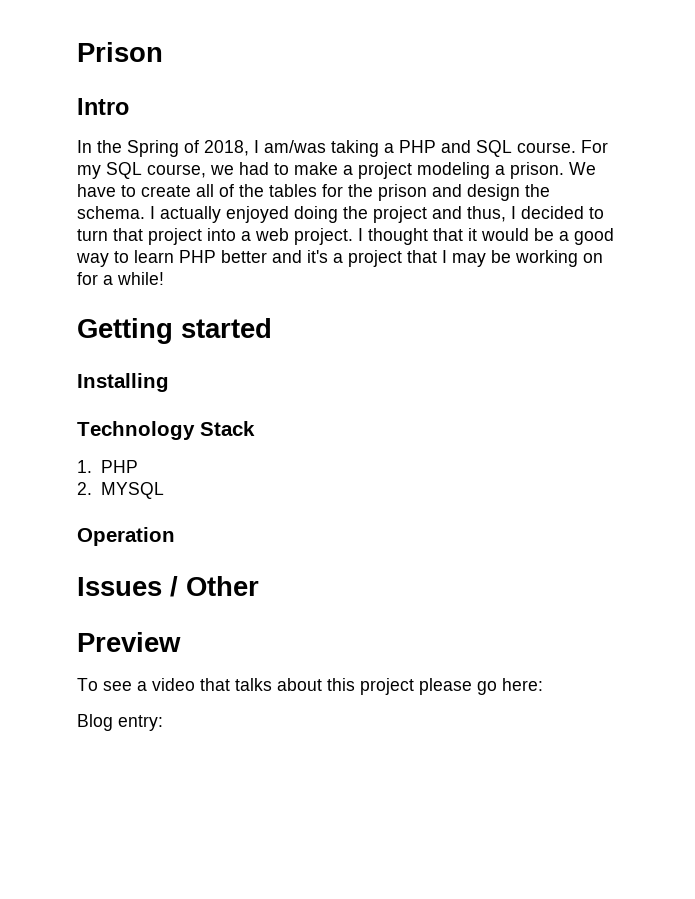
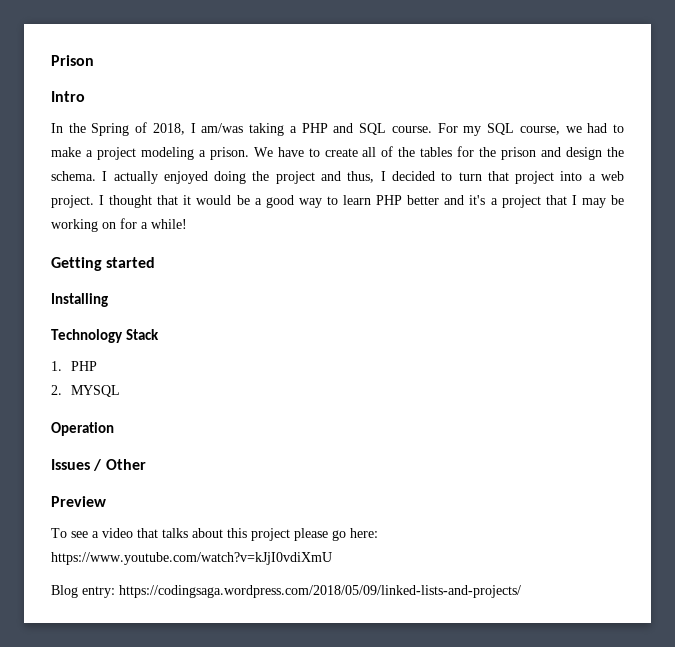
- To see a video that talks about this project please go here:
+ To see a video that talks about this project please go here: https://www.youtube.com/watch?v=kJjI0vdiXmU
- Blog entry:
+ Blog entry: https://codingsaga.wordpress.com/2018/05/09/linked-lists-and-projects/

